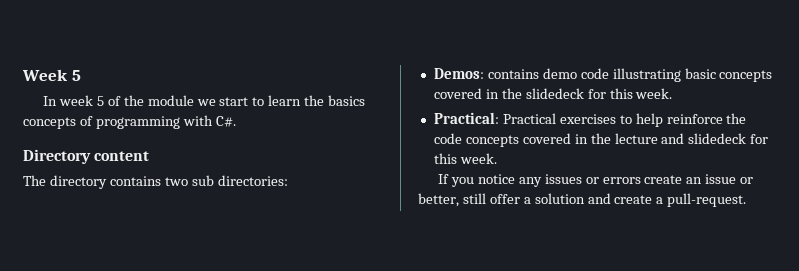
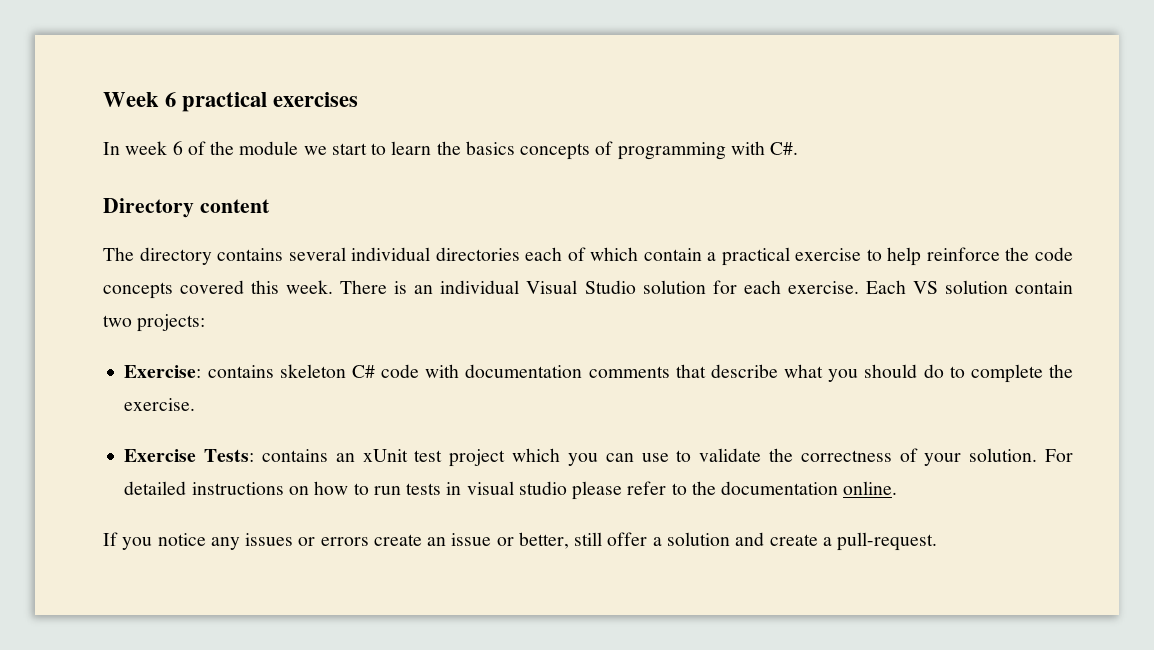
- Week 5
+ Week 6 practical exercises
- In week 5 of the module we start to learn the basics concepts of programming with C#.
+ In week 6 of the module we start to learn the basics concepts of programming with C#.
- The directory contains two sub directories:
- Demos: contains demo code illustrating basic concepts covered in the slidedeck for this week.
- Practical: Practical exercises to help reinforce the code concepts covered in the lecture and slidedeck for this week.
+ The directory contains several individual directories each of which contain a practical exercise to help reinforce the code concepts covered this week. There is an individual Visual Studio solution for each exercise. Each VS solution contain two projects:
+ Exercise: contains skeleton C# code with documentation comments that describe what you should do to complete the exercise.
+ Exercise Tests: contains an xUnit test project which you can use to validate the correctness of your solution. For detailed instructions on how to run tests in visual studio please refer to the documentation online.

